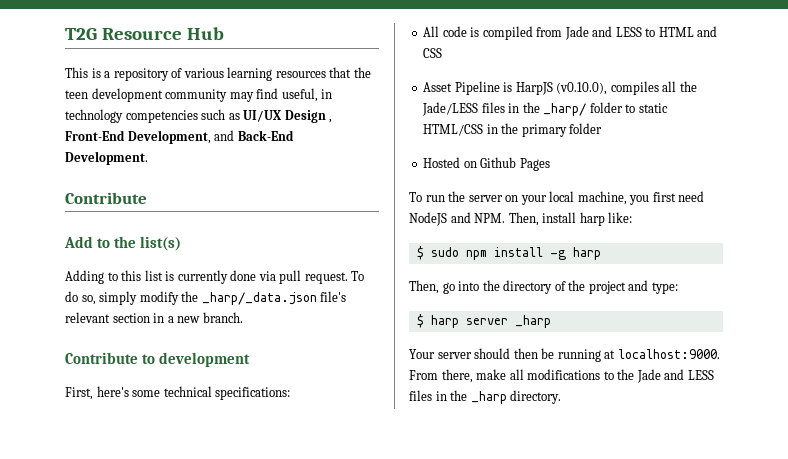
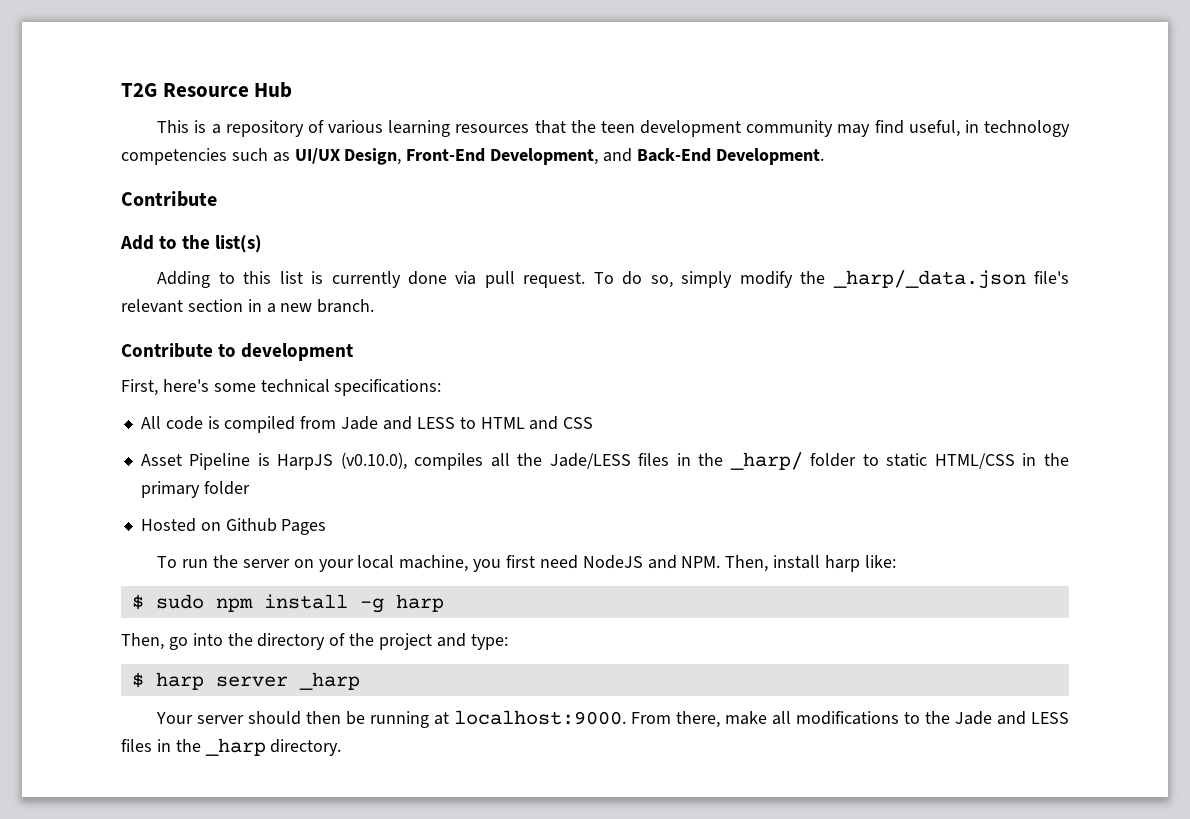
- This is a repository of various learning resources that the teen development community may find useful, in technology competencies such as UI/UX Design , Front-End Development, and Back-End Development.
+ This is a repository of various learning resources that the teen development community may find useful, in technology competencies such as UI/UX Design, Front-End Development, and Back-End Development.

